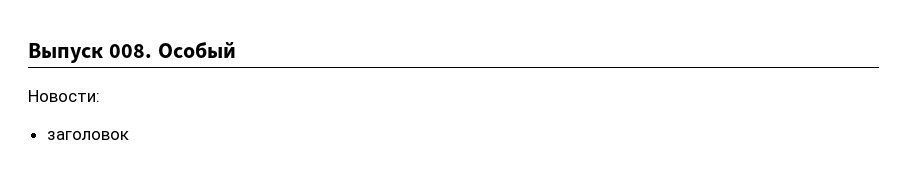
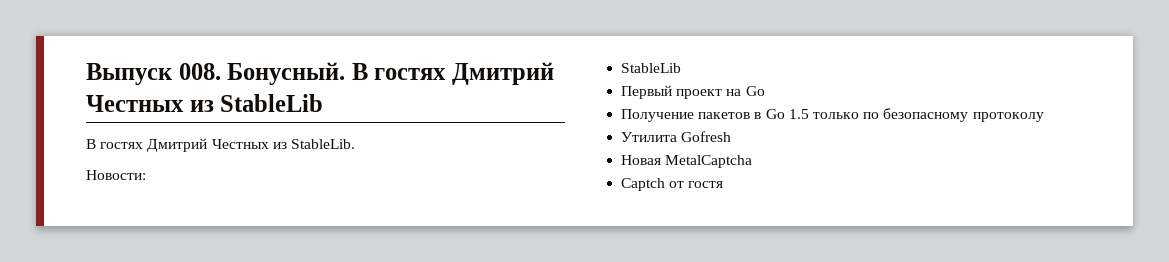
- Выпуск 008. Особый
+ Выпуск 008. Бонусный. В гостях Дмитрий Честных из StableLib
+ В гостях Дмитрий Честных из StableLib.
  Новости:
- заголовок
+ StableLib
+ Первый проект на Go
+ Получение пакетов в Go 1.5 только по безопасному протоколу
+ Утилита Gofresh
+ Новая MetalCaptcha
+ Captch от гостя

